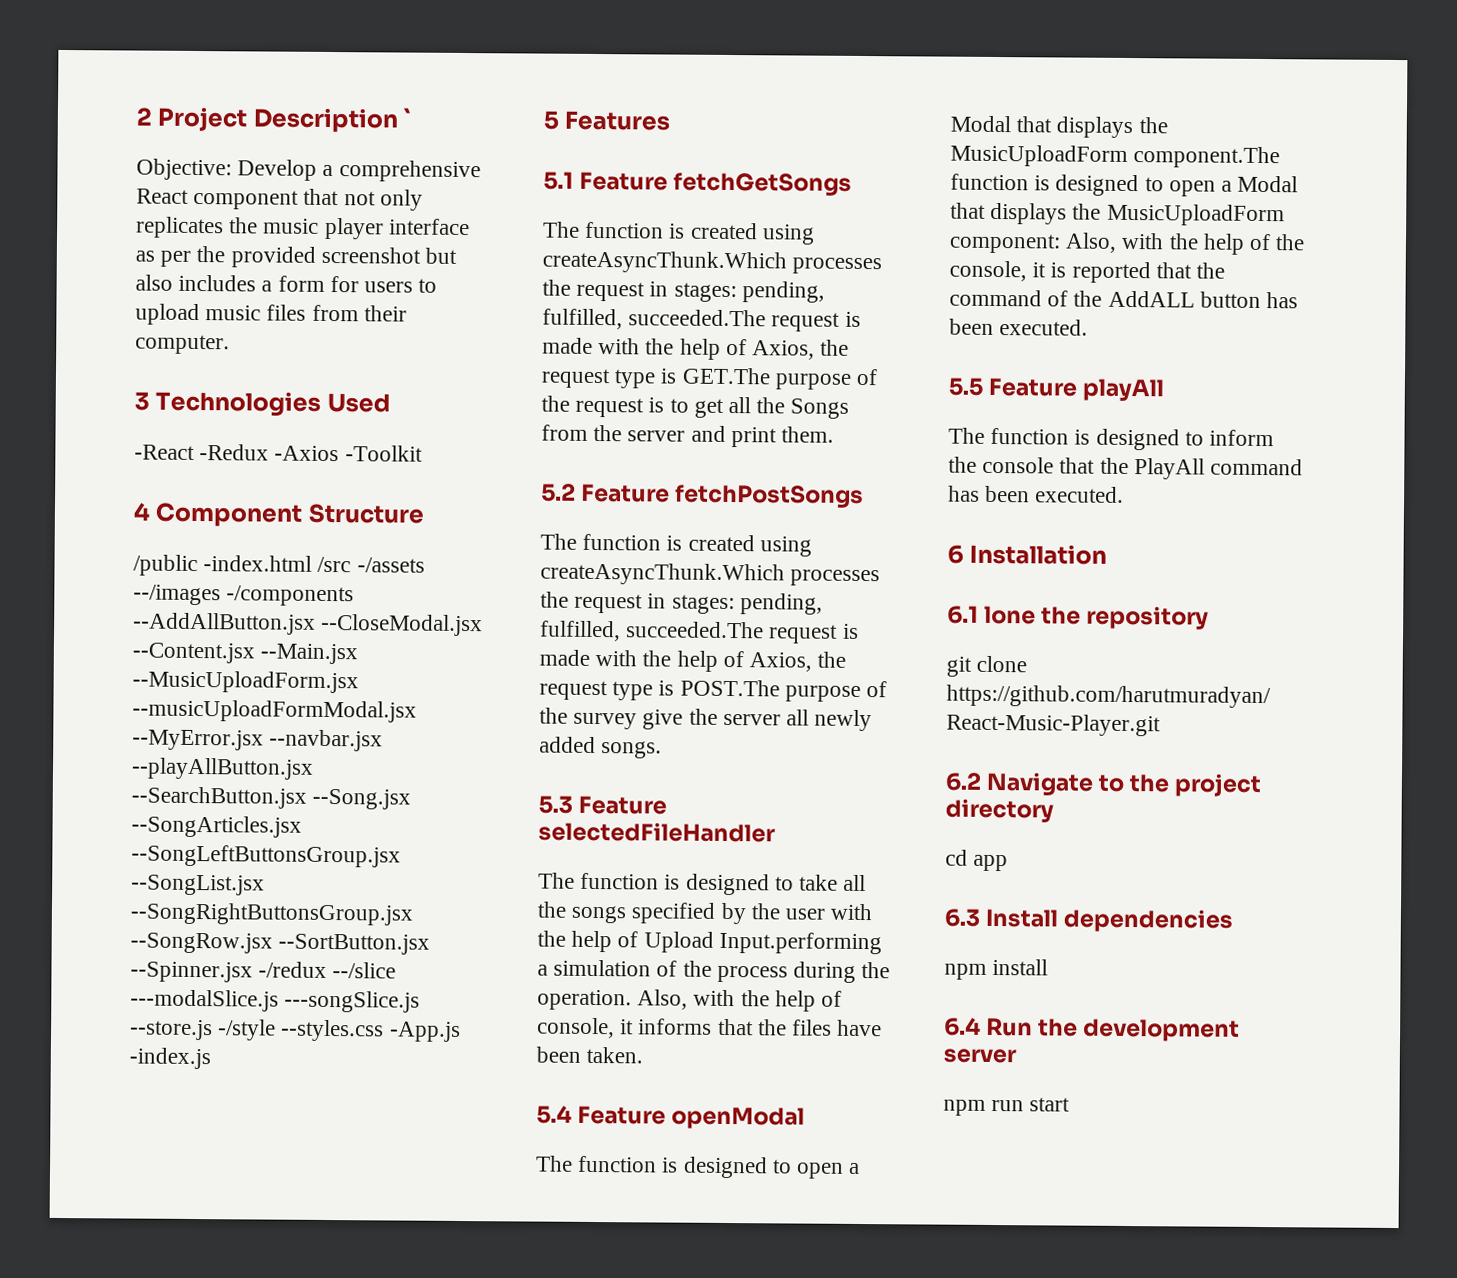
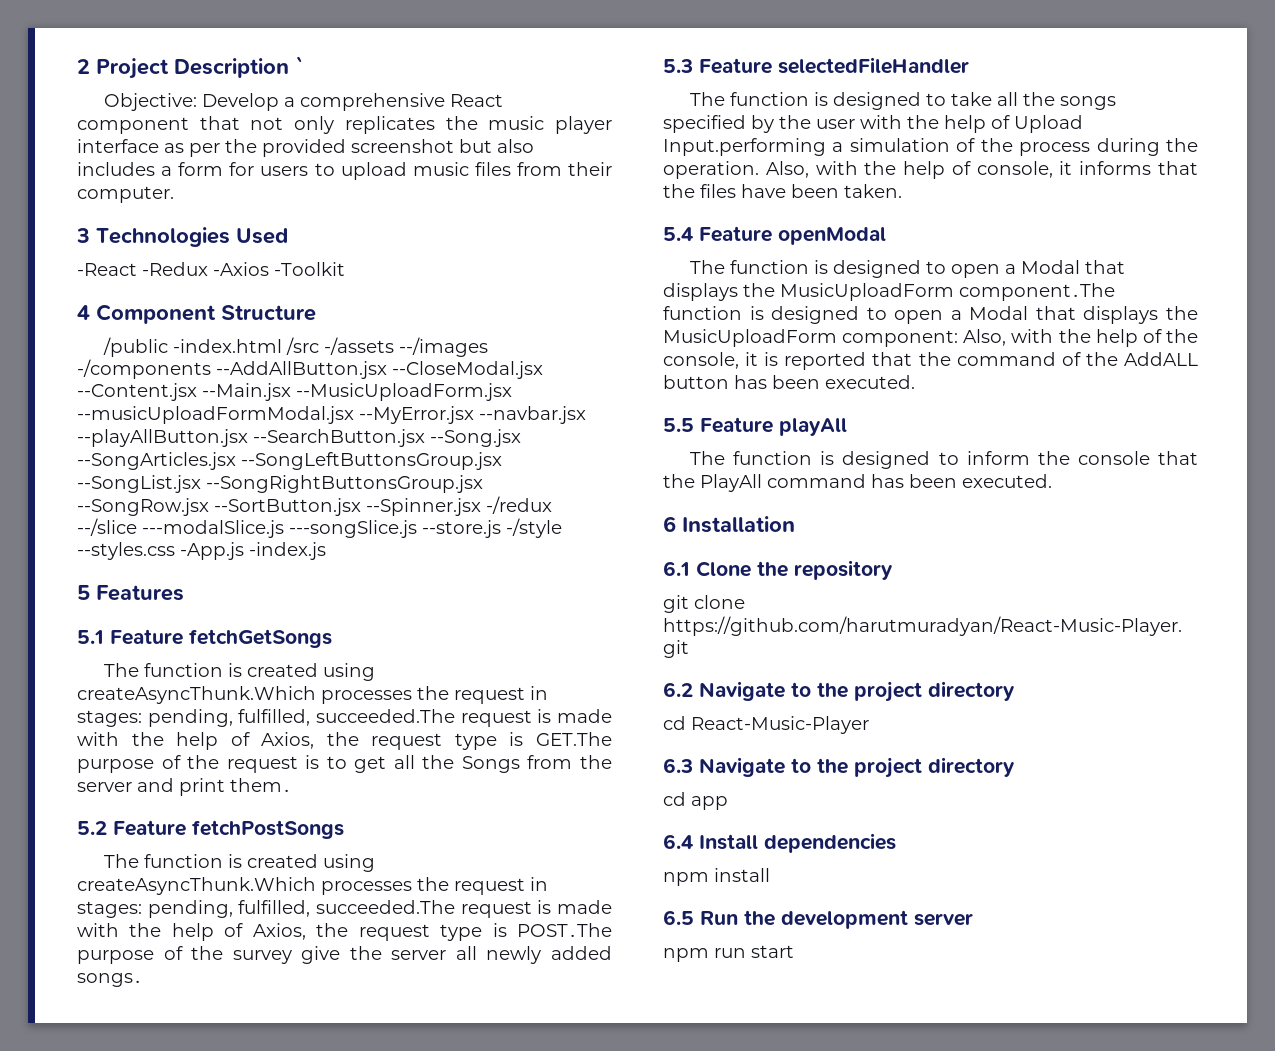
- 6.1 lone the repository
+ 6.1 Clone the repository
+ cd React-Music-Player
+ 6.3 Navigate to the project directory
- 6.3 Install dependencies
+ 6.4 Install dependencies
- 6.4 Run the development server
+ 6.5 Run the development server

